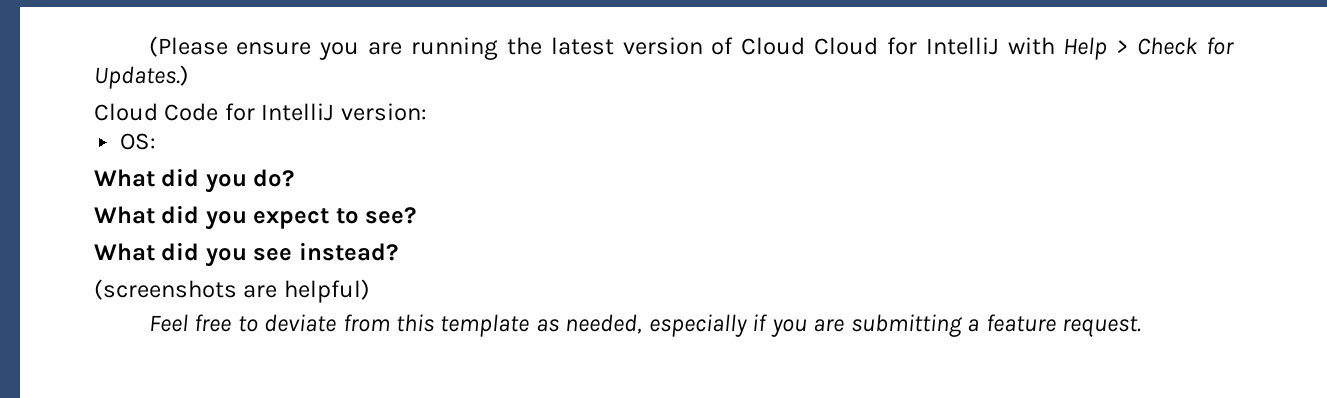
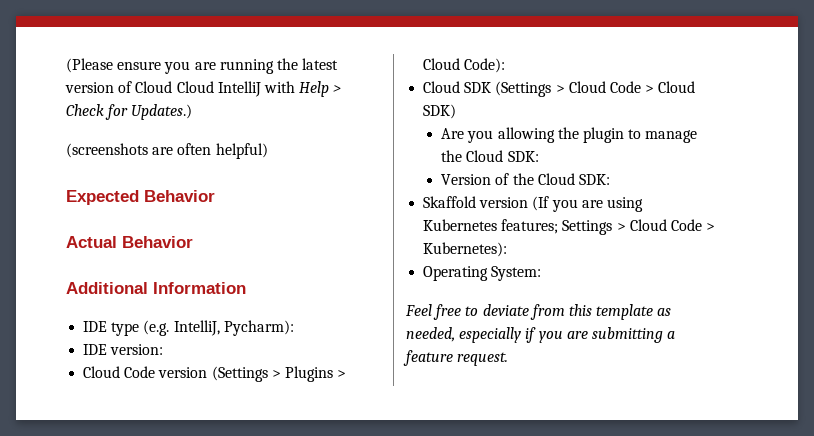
- (Please ensure you are running the latest version of Cloud Cloud for IntelliJ with Help > Check for Updates.)
+ (Please ensure you are running the latest version of Cloud Cloud IntelliJ with Help > Check for Updates.)
- Cloud Code for IntelliJ version:
- OS:
- What did you do?
- What did you expect to see?
- What did you see instead?
- (screenshots are helpful)
+ (screenshots are often helpful)
+ Expected Behavior
+ Actual Behavior
+ Additional Information
+ IDE type (e.g. IntelliJ, Pycharm):
+ IDE version:
+ Cloud Code version (Settings > Plugins > Cloud Code):
+ Cloud SDK (Settings > Cloud Code > Cloud SDK)
+ Are you allowing the plugin to manage the Cloud SDK:
+ Version of the Cloud SDK:
+ Skaffold version (If you are using Kubernetes features; Settings > Cloud Code > Kubernetes):
+ Operating System:

